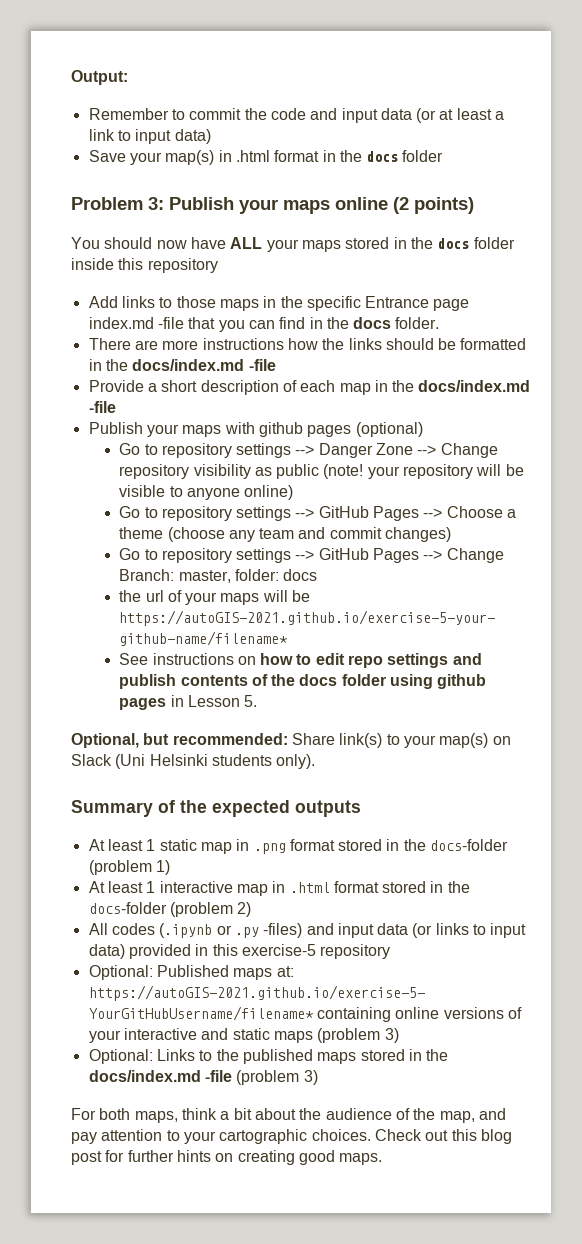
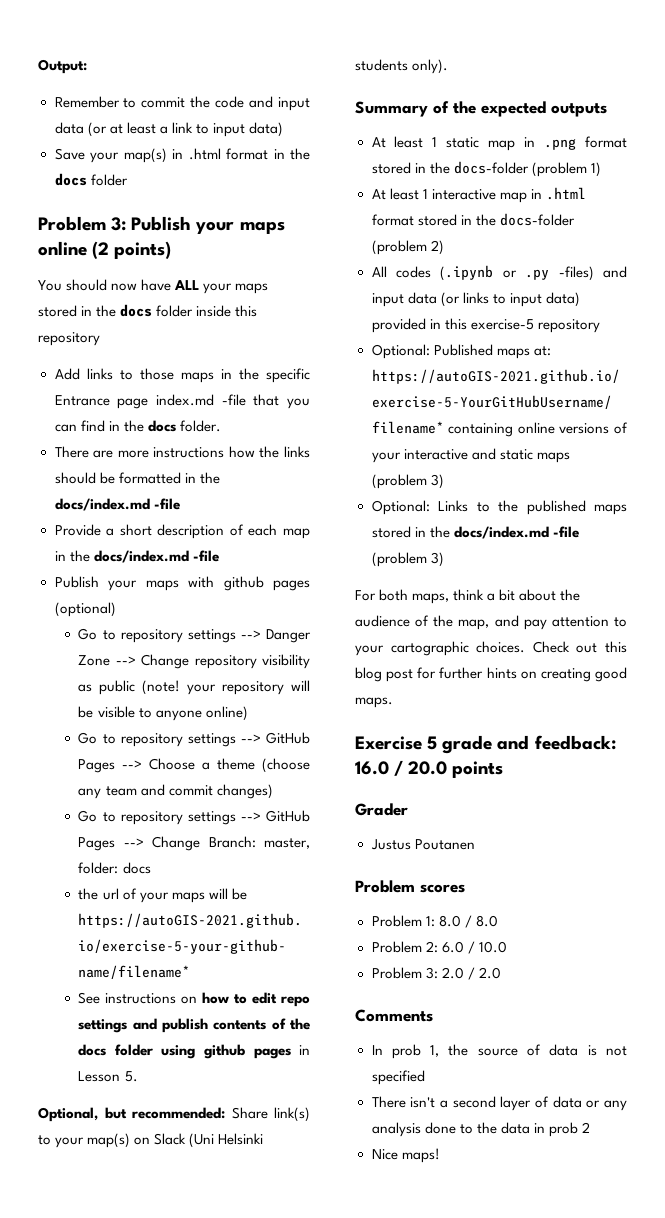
+ Exercise 5 grade and feedback: 16.0 / 20.0 points
+ Grader
+ Justus Poutanen
+ Problem scores
+ Problem 1: 8.0 / 8.0
+ Problem 2: 6.0 / 10.0
+ Problem 3: 2.0 / 2.0
+ Comments
+ In prob 1, the source of data is not specified
+ There isn't a second layer of data or any analysis done to the data in prob 2
+ Nice maps!

